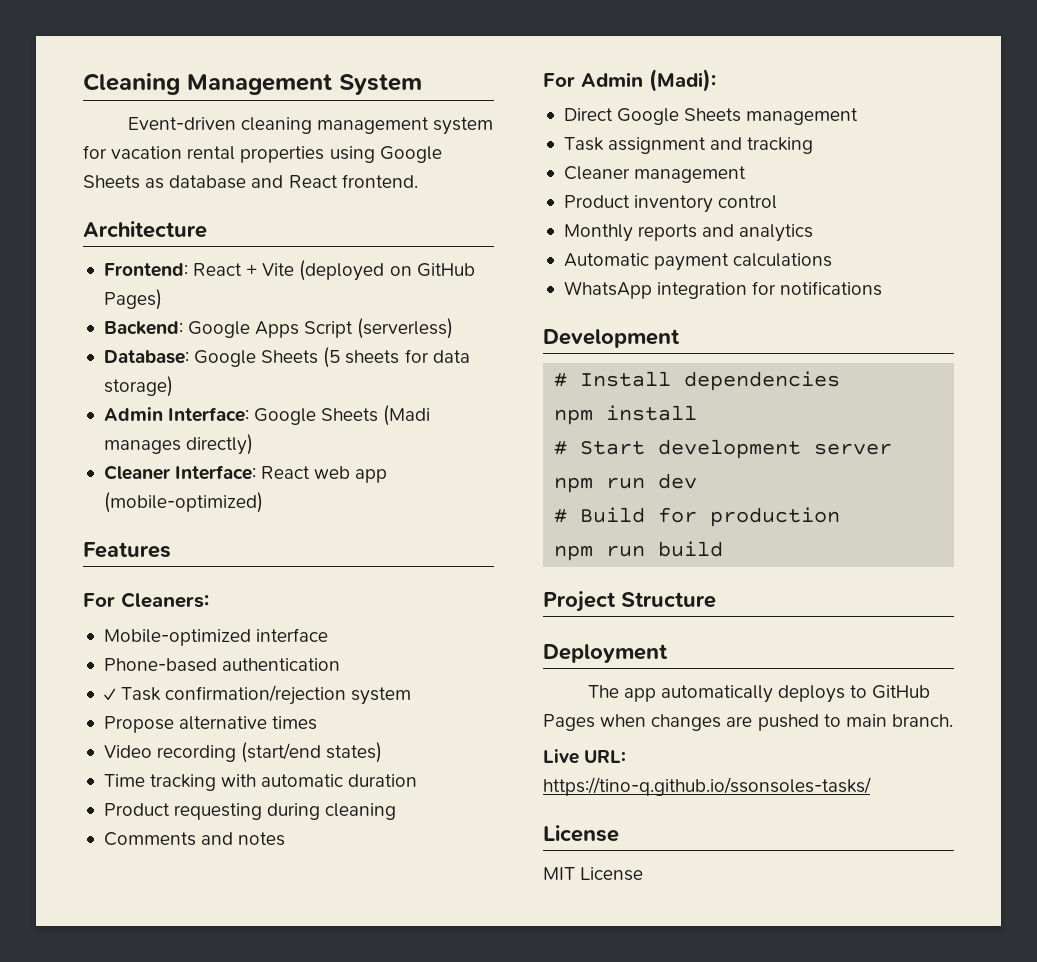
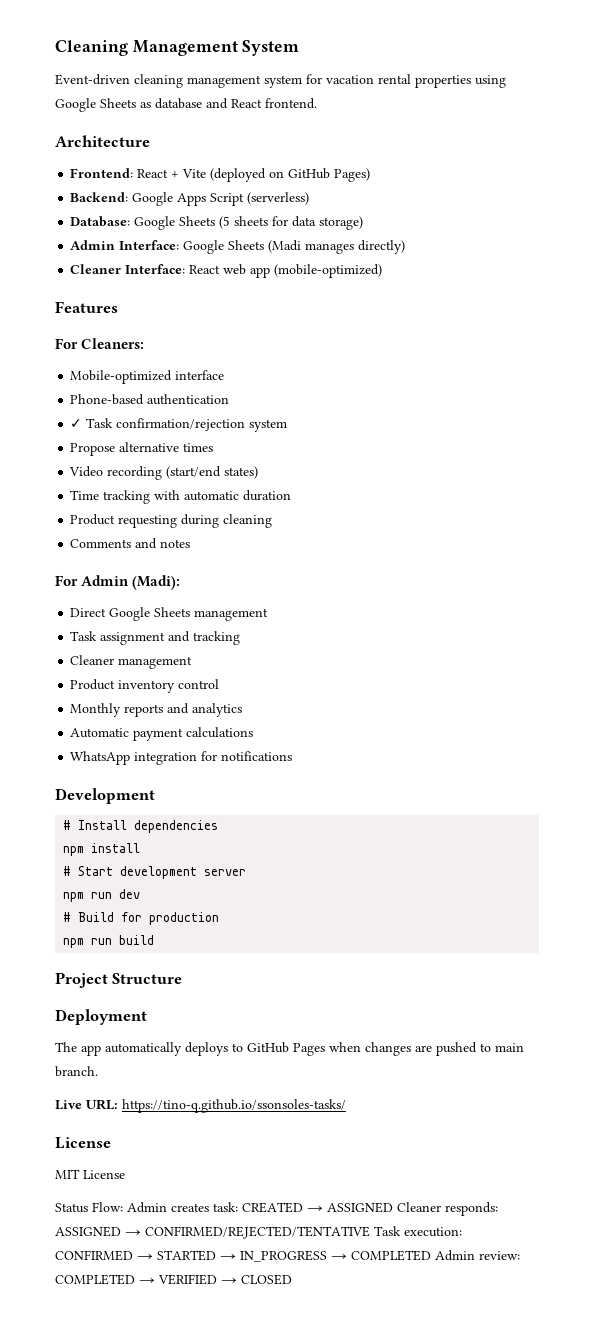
+ Status Flow: Admin creates task: CREATED → ASSIGNED Cleaner responds: ASSIGNED → CONFIRMED/REJECTED/TENTATIVE Task execution: CONFIRMED → STARTED → IN_PROGRESS → COMPLETED Admin review: COMPLETED → VERIFIED → CLOSED

